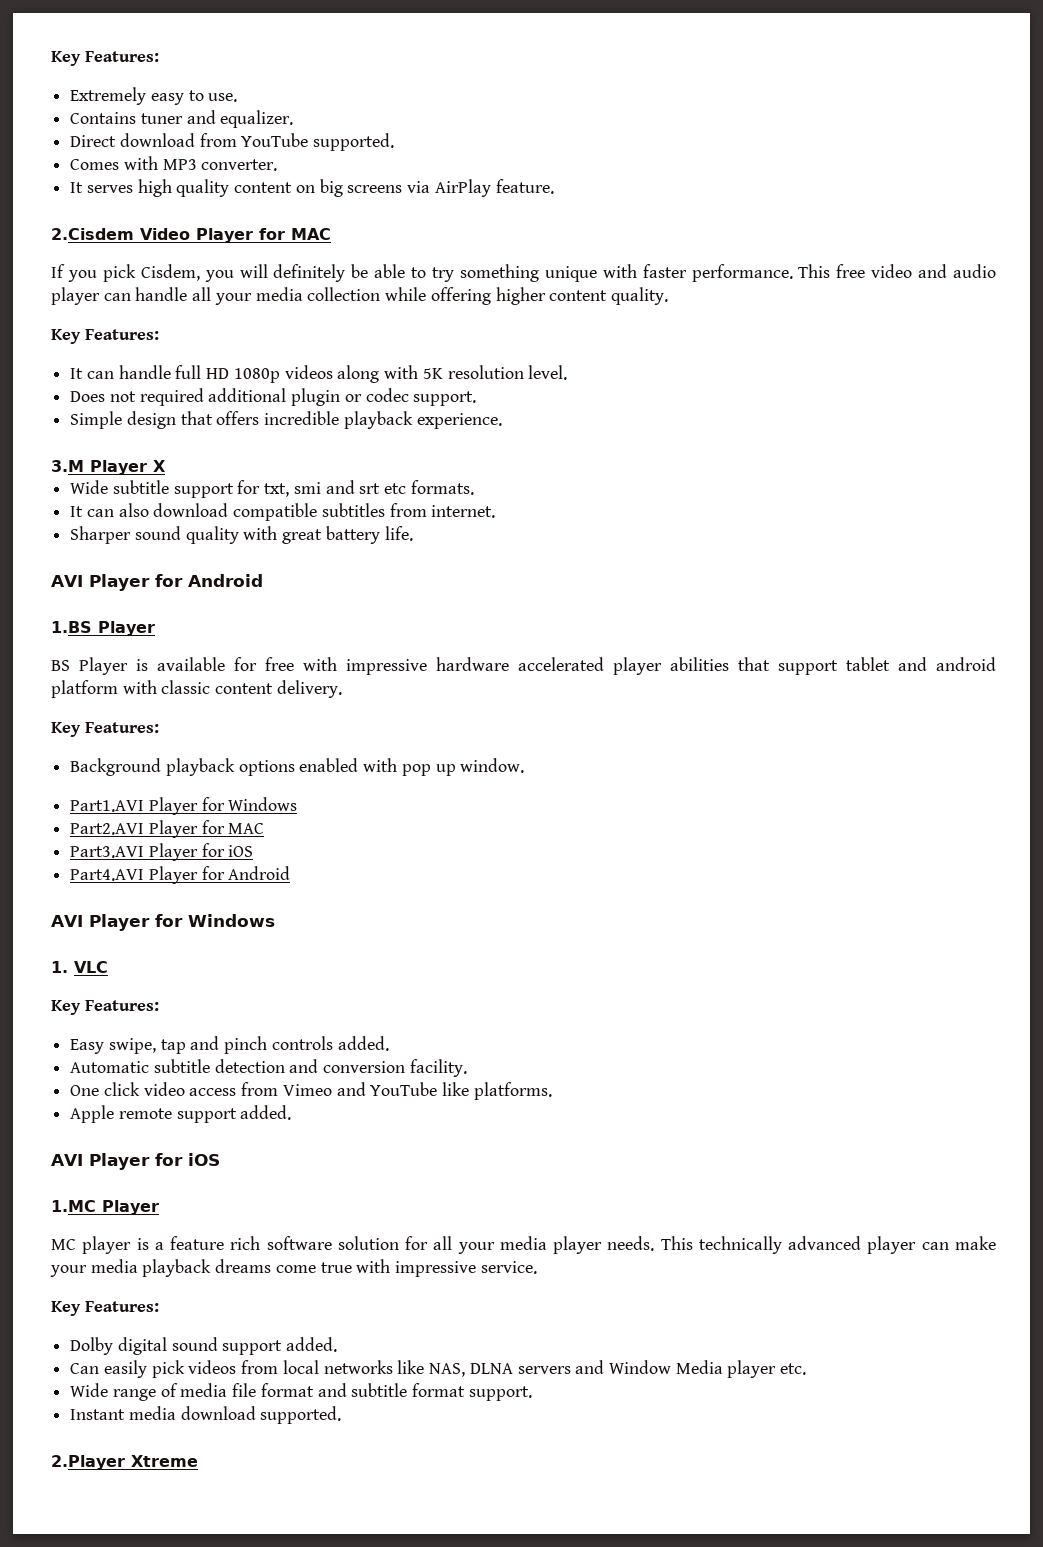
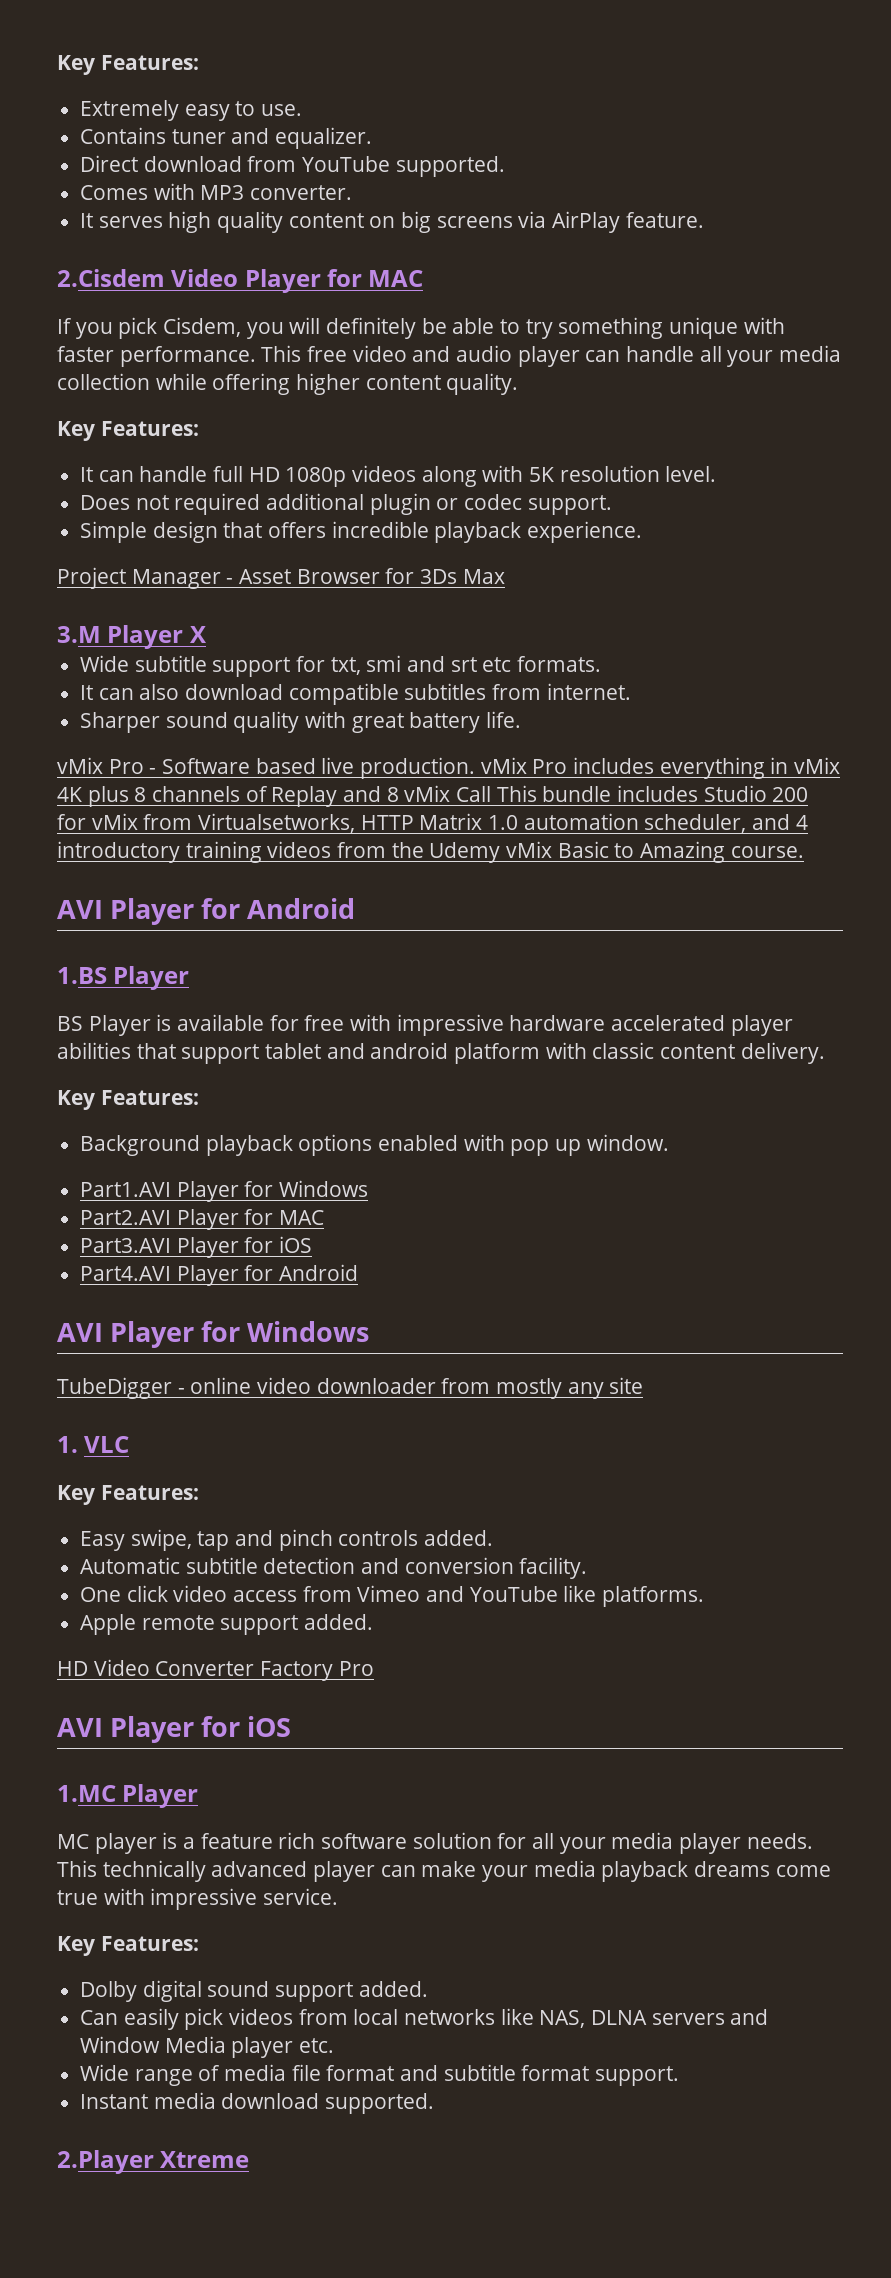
+ Project Manager - Asset Browser for 3Ds Max
+ vMix Pro - Software based live production. vMix Pro includes everything in vMix 4K plus 8 channels of Replay and 8 vMix Call This bundle includes Studio 200 for vMix from Virtualsetworks, HTTP Matrix 1.0 automation scheduler, and 4 introductory training videos from the Udemy vMix Basic to Amazing course.
+ TubeDigger - online video downloader from mostly any site
+ HD Video Converter Factory Pro

